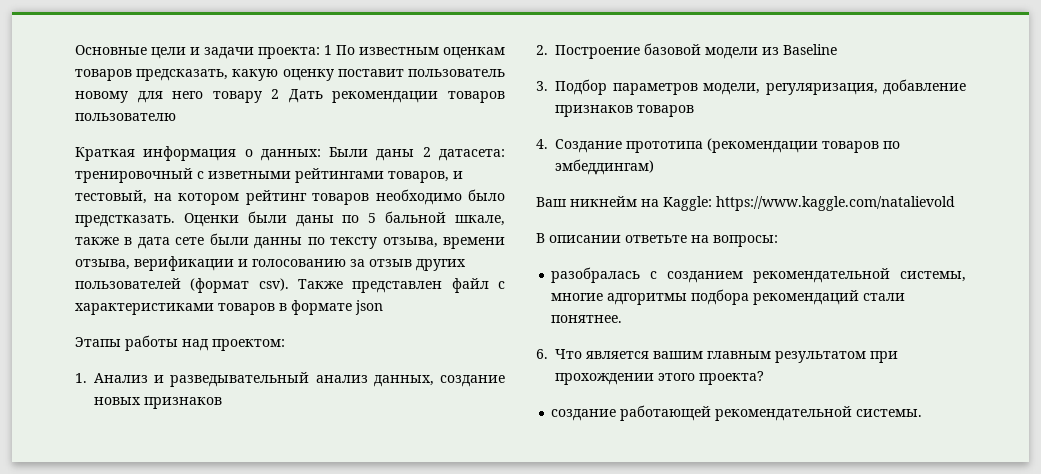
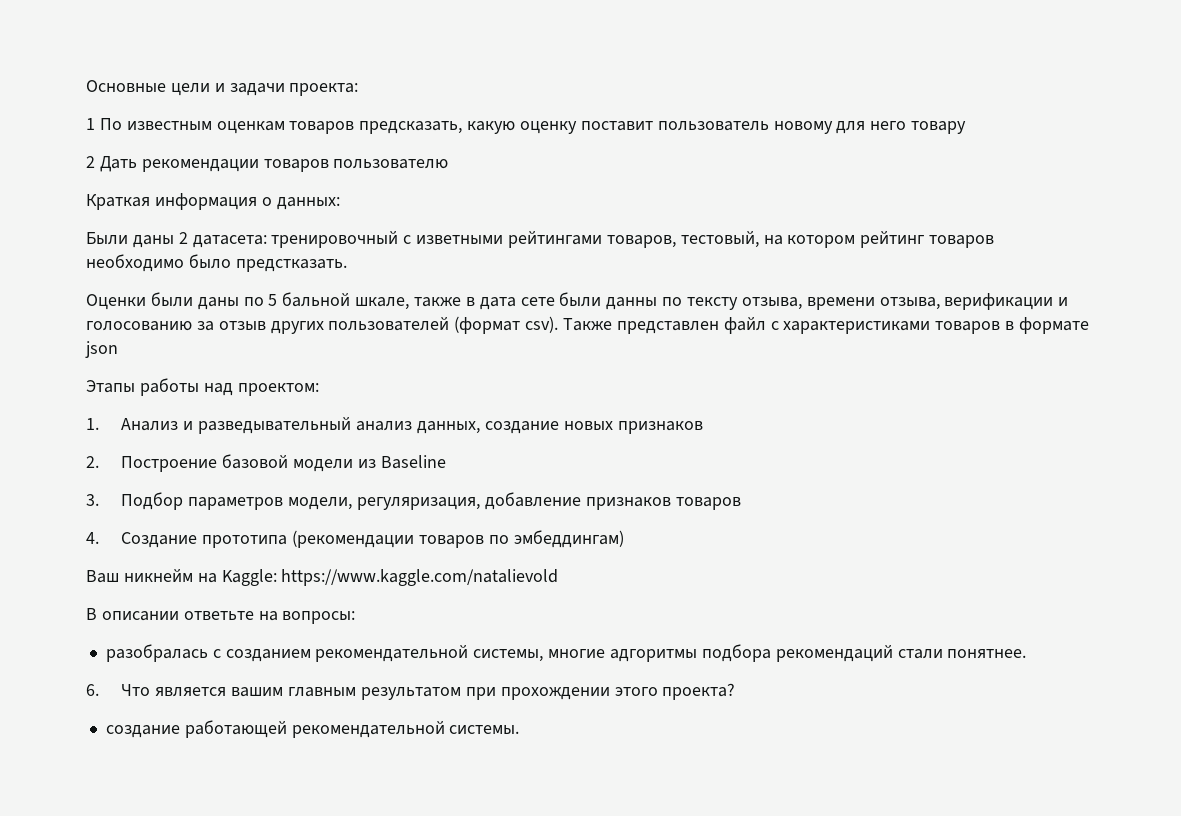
- Основные цели и задачи проекта: 1 По известным оценкам товаров предсказать, какую оценку поставит пользователь новому для него товару 2 Дать рекомендации товаров пользователю
+ Основные цели и задачи проекта:
+ 1 По известным оценкам товаров предсказать, какую оценку поставит пользователь новому для него товару
+ 2 Дать рекомендации товаров пользователю
- Краткая информация о данных: Были даны 2 датасета: тренировочный с изветными рейтингами товаров, и тестовый, на котором рейтинг товаров необходимо было предстказать. Оценки были даны по 5 бальной шкале, также в дата сете были данны по тексту отзыва, времени отзыва, верификации и голосованию за отзыв других пользователей (формат csv).
+ Краткая информация о данных:
+ Были даны 2 датасета: тренировочный с изветными рейтингами товаров, тестовый, на котором рейтинг товаров необходимо было предстказать.
+ Оценки были даны по 5 бальной шкале, также в дата сете были данны по тексту отзыва, времени отзыва, верификации и голосованию за отзыв других пользователей (формат csv).

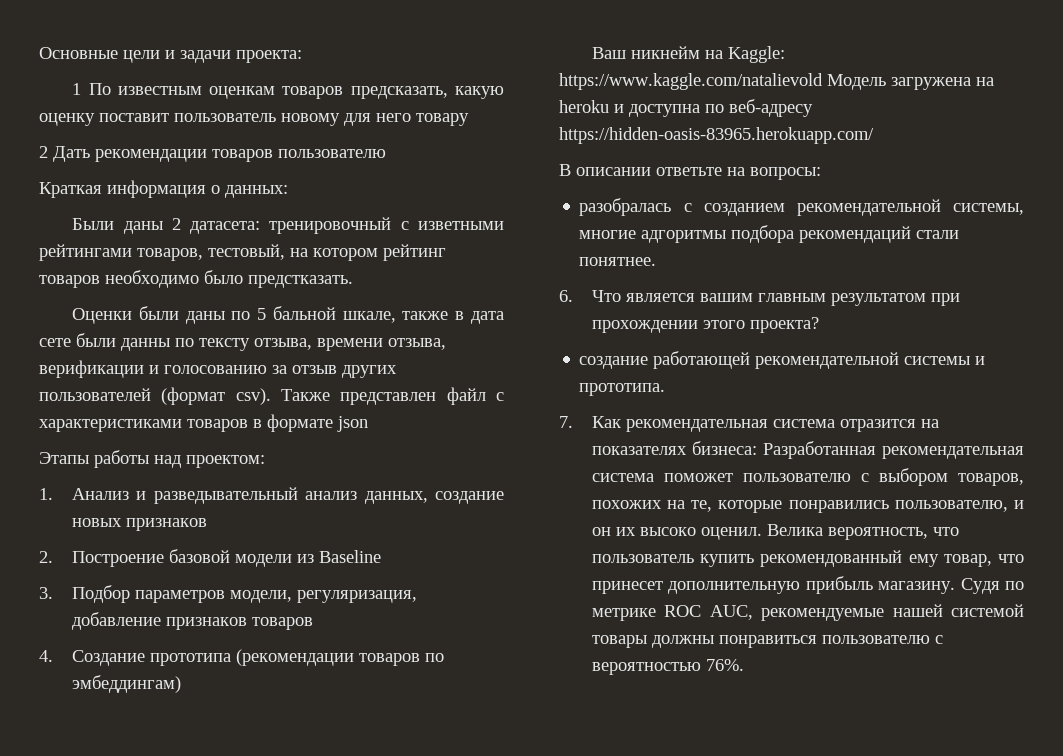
- Ваш никнейм на Kaggle: https://www.kaggle.com/natalievold
+ Ваш никнейм на Kaggle: https://www.kaggle.com/natalievold Модель загружена на heroku и доступна по веб-адресу https://hidden-oasis-83965.herokuapp.com/
- создание работающей рекомендательной системы.
+ создание работающей рекомендательной системы и прототипа.
+ 7. Как рекомендательная система отразится на показателях бизнеса: Разработанная рекомендательная система поможет пользователю с выбором товаров, похожих на те, которые понравились пользователю, и он их высоко оценил. Велика вероятность, что пользователь купить рекомендованный ему товар, что принесет дополнительную прибыль магазину. Судя по метрике ROC AUC, рекомендуемые нашей системой товары должны понравиться пользователю с вероятностью 76%.

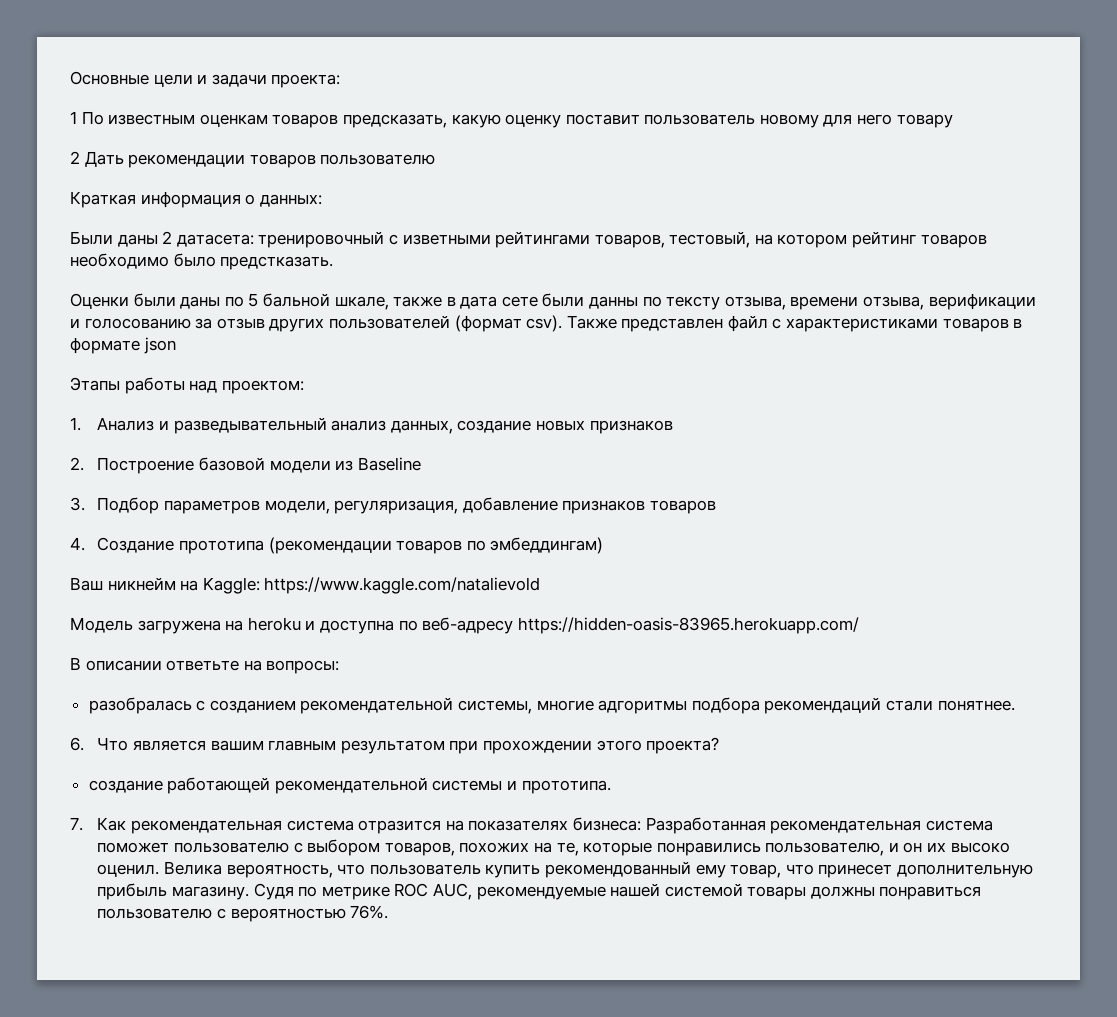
- Ваш никнейм на Kaggle: https://www.kaggle.com/natalievold Модель загружена на heroku и доступна по веб-адресу https://hidden-oasis-83965.herokuapp.com/
+ Ваш никнейм на Kaggle: https://www.kaggle.com/natalievold
+ Модель загружена на heroku и доступна по веб-адресу https://hidden-oasis-83965.herokuapp.com/

